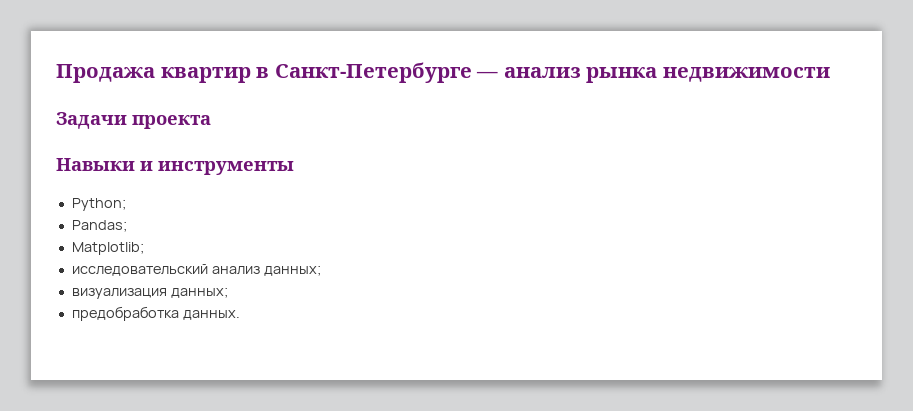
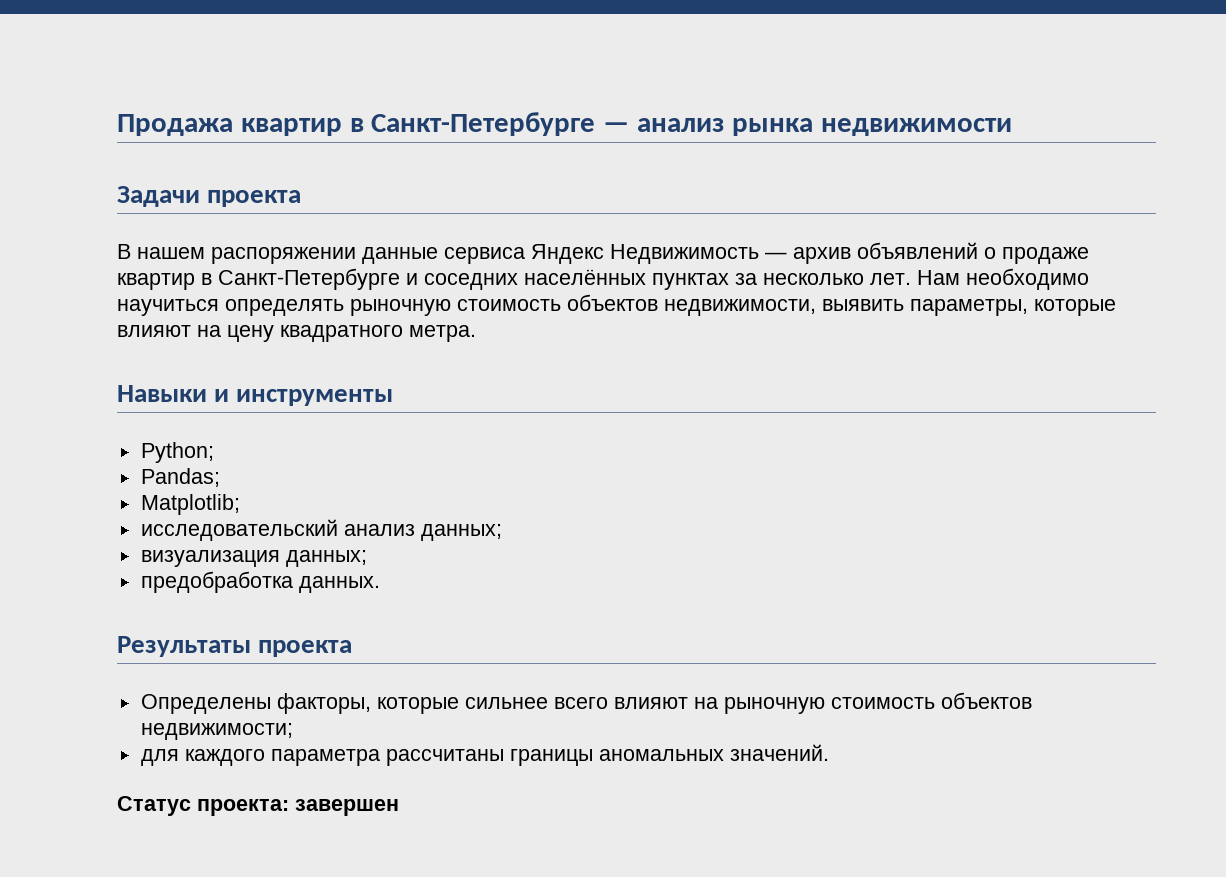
+ В нашем распоряжении данные сервиса Яндекс Недвижимость — архив объявлений о продаже квартир в Санкт-Петербурге и соседних населённых пунктах за несколько лет. Нам необходимо научиться определять рыночную стоимость объектов недвижимости, выявить параметры, которые влияют на цену квадратного метра.
+ Результаты проекта
+ Определены факторы, которые сильнее всего влияют на рыночную стоимость объектов недвижимости;
+ для каждого параметра расcчитаны границы аномальных значений.
+ Статус проекта: завершен

